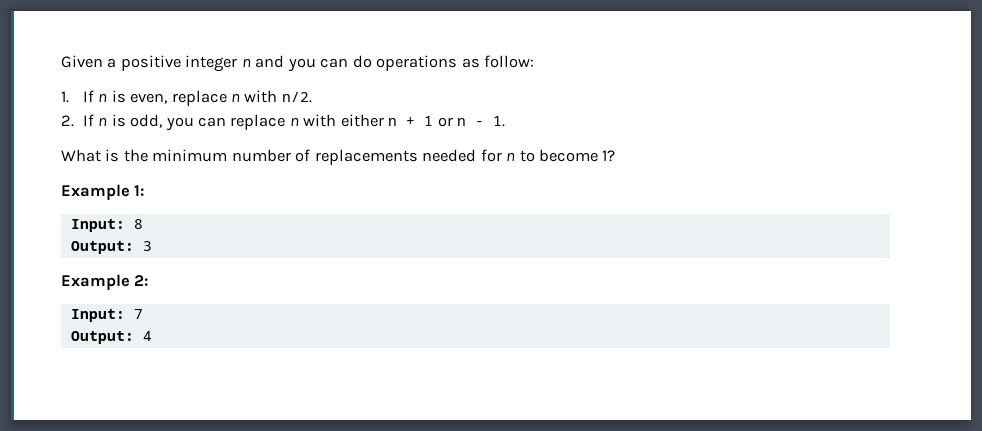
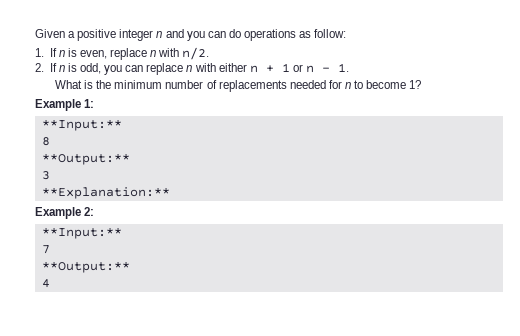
  Example 1:
- Input: 8
- Output: 3
+ **Input:**
+ 8
+ **Output:**
+ 3
+ **Explanation:**
  Example 2:
- Input: 7
- Output: 4
+ **Input:**
+ 7
+ **Output:**
+ 4

